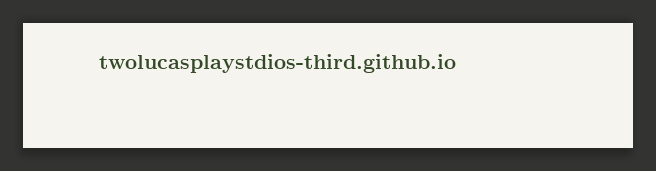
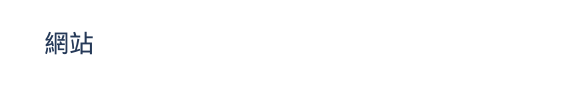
- twolucasplaystdios-third.github.io
+ 網站

